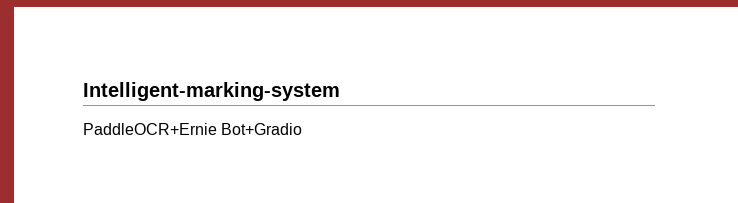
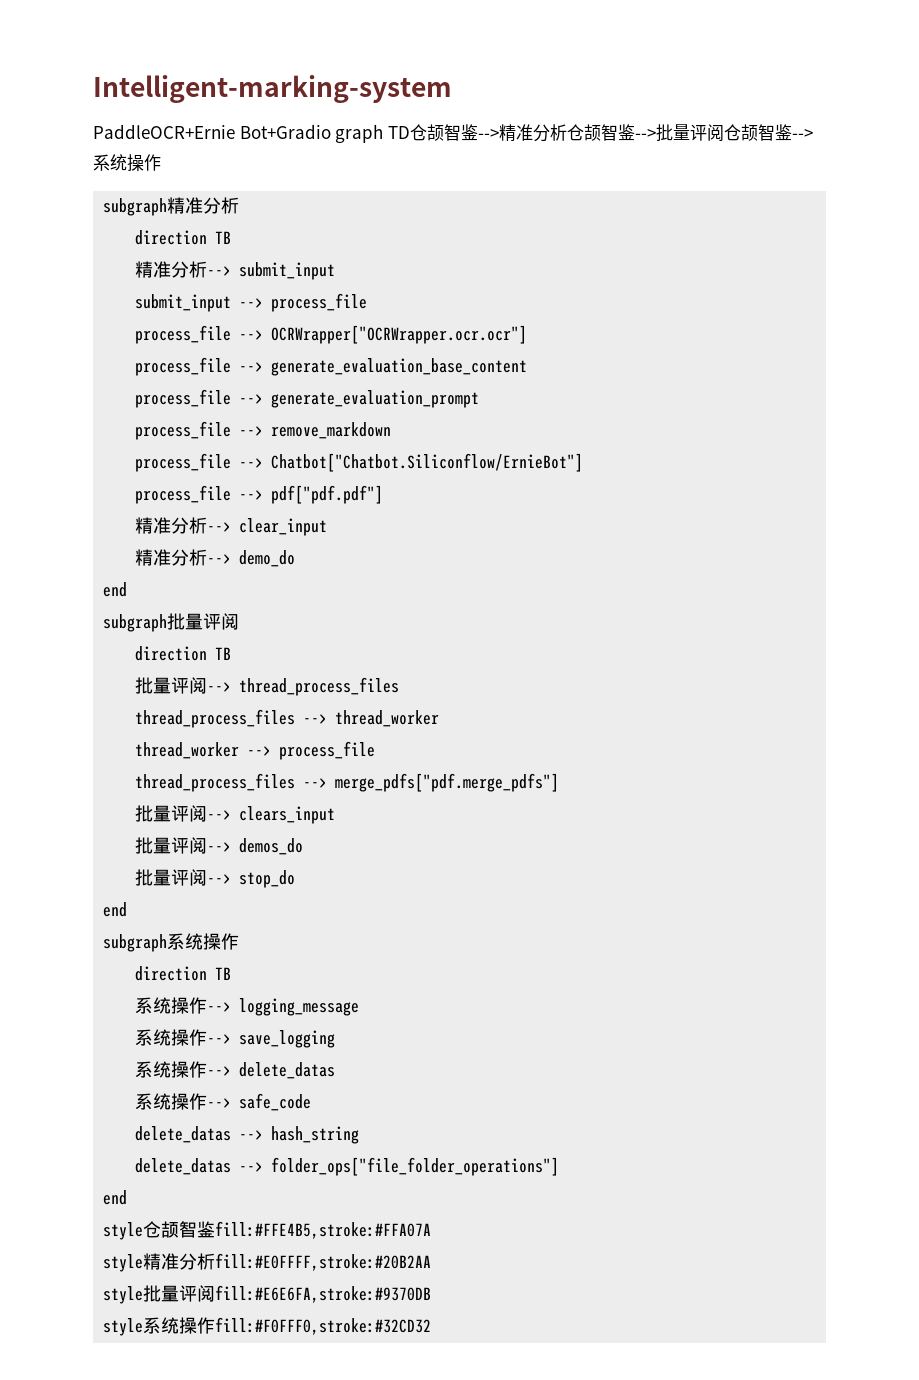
- PaddleOCR+Ernie Bot+Gradio
+ PaddleOCR+Ernie Bot+Gradio graph TD仓颉智鉴-->精准分析仓颉智鉴-->批量评阅仓颉智鉴-->系统操作
+ subgraph精准分析
+ direction TB
+ 精准分析--> submit_input
+ submit_input --> process_file
+ process_file --> OCRWrapper["OCRWrapper.ocr.ocr"]
+ process_file --> generate_evaluation_base_content
+ process_file --> generate_evaluation_prompt
+ process_file --> remove_markdown
+ process_file --> Chatbot["Chatbot.Siliconflow/ErnieBot"]
+ process_file --> pdf["pdf.pdf"]
+ 精准分析--> clear_input
+ 精准分析--> demo_do
+ end
+ subgraph批量评阅
+ direction TB
+ 批量评阅--> thread_process_files
+ thread_process_files --> thread_worker
+ thread_worker --> process_file
+ thread_process_files --> merge_pdfs["pdf.merge_pdfs"]
+ 批量评阅--> clears_input
+ 批量评阅--> demos_do
+ 批量评阅--> stop_do
+ end
+ subgraph系统操作
+ direction TB
+ 系统操作--> logging_message
+ 系统操作--> save_logging
+ 系统操作--> delete_datas
+ 系统操作--> safe_code
+ delete_datas --> hash_string
+ delete_datas --> folder_ops["file_folder_operations"]
+ end
+ style仓颉智鉴fill:#FFE4B5,stroke:#FFA07A
+ style精准分析fill:#E0FFFF,stroke:#20B2AA
+ style批量评阅fill:#E6E6FA,stroke:#9370DB
+ style系统操作fill:#F0FFF0,stroke:#32CD32

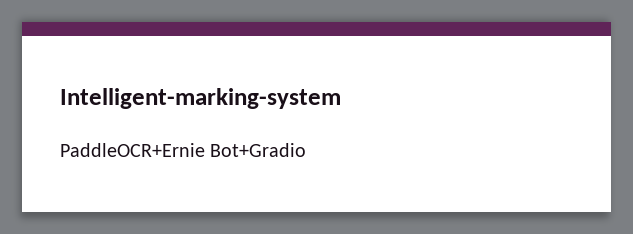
- PaddleOCR+Ernie Bot+Gradio graph TD仓颉智鉴-->精准分析仓颉智鉴-->批量评阅仓颉智鉴-->系统操作
- subgraph精准分析
- direction TB
- 精准分析--> submit_input
- submit_input --> process_file
- process_file --> OCRWrapper["OCRWrapper.ocr.ocr"]
- process_file --> generate_evaluation_base_content
- process_file --> generate_evaluation_prompt
- process_file --> remove_markdown
- process_file --> Chatbot["Chatbot.Siliconflow/ErnieBot"]
- process_file --> pdf["pdf.pdf"]
- 精准分析--> clear_input
- 精准分析--> demo_do
- end
- subgraph批量评阅
- direction TB
- 批量评阅--> thread_process_files
- thread_process_files --> thread_worker
- thread_worker --> process_file
- thread_process_files --> merge_pdfs["pdf.merge_pdfs"]
- 批量评阅--> clears_input
- 批量评阅--> demos_do
- 批量评阅--> stop_do
- end
- subgraph系统操作
- direction TB
- 系统操作--> logging_message
- 系统操作--> save_logging
- 系统操作--> delete_datas
- 系统操作--> safe_code
- delete_datas --> hash_string
- delete_datas --> folder_ops["file_folder_operations"]
- end
- style仓颉智鉴fill:#FFE4B5,stroke:#FFA07A
- style精准分析fill:#E0FFFF,stroke:#20B2AA
- style批量评阅fill:#E6E6FA,stroke:#9370DB
- style系统操作fill:#F0FFF0,stroke:#32CD32
+ PaddleOCR+Ernie Bot+Gradio

